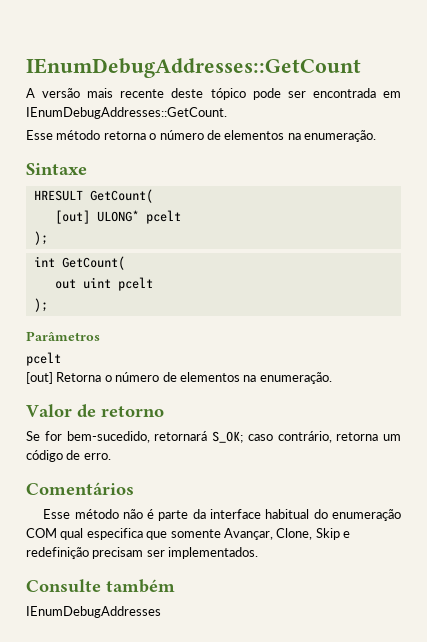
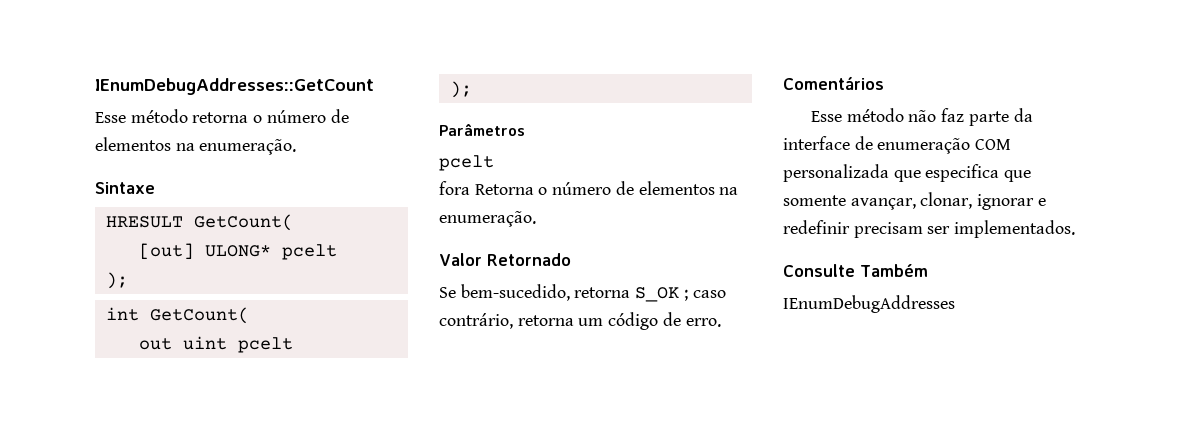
- A versão mais recente deste tópico pode ser encontrada em IEnumDebugAddresses::GetCount.
- [out] Retorna o número de elementos na enumeração.
+ fora Retorna o número de elementos na enumeração.
- Valor de retorno
+ Valor Retornado
- Se for bem-sucedido, retornará S_OK; caso contrário, retorna um código de erro.
+ Se bem-sucedido, retorna S_OK ; caso contrário, retorna um código de erro.
- Esse método não é parte da interface habitual do enumeração COM qual especifica que somente Avançar, Clone, Skip e redefinição precisam ser implementados.
+ Esse método não faz parte da interface de enumeração COM personalizada que especifica que somente avançar, clonar, ignorar e redefinir precisam ser implementados.
- Consulte também
+ Consulte Também

